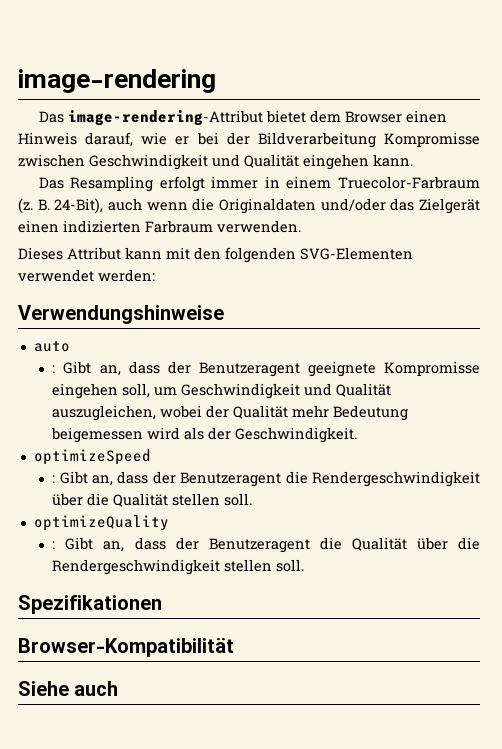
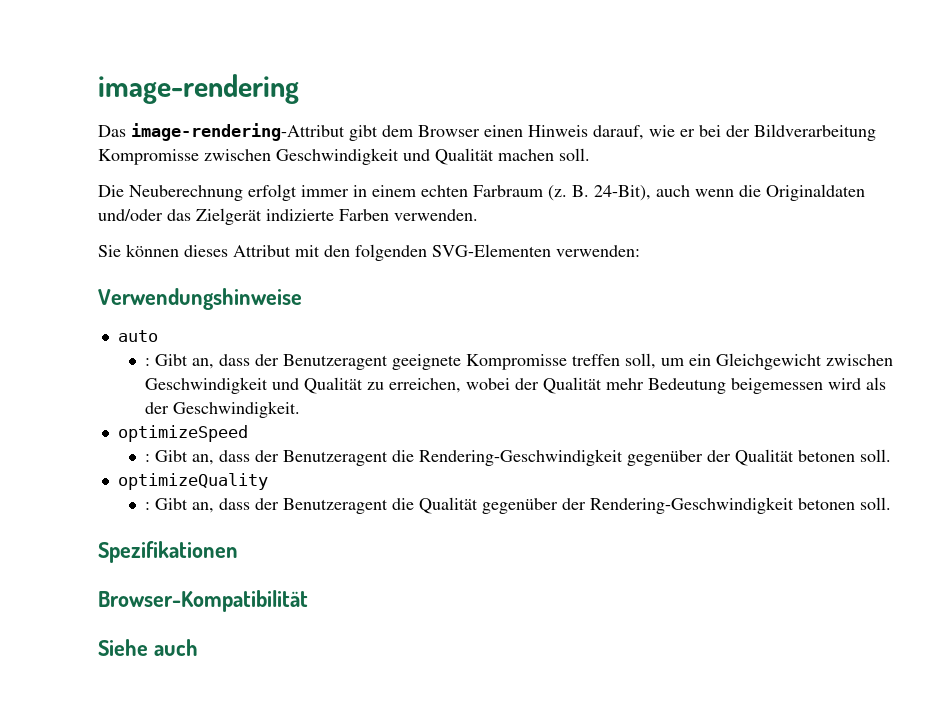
- Das image-rendering-Attribut bietet dem Browser einen Hinweis darauf, wie er bei der Bildverarbeitung Kompromisse zwischen Geschwindigkeit und Qualität eingehen kann.
- Das Resampling erfolgt immer in einem Truecolor-Farbraum (z.
+ Das image-rendering-Attribut gibt dem Browser einen Hinweis darauf, wie er bei der Bildverarbeitung Kompromisse zwischen Geschwindigkeit und Qualität machen soll.
+ Die Neuberechnung erfolgt immer in einem echten Farbraum (z.
- B. 24-Bit), auch wenn die Originaldaten und/oder das Zielgerät einen indizierten Farbraum verwenden.
- Dieses Attribut kann mit den folgenden SVG-Elementen verwendet werden:
+ B. 24-Bit), auch wenn die Originaldaten und/oder das Zielgerät indizierte Farben verwenden.
+ Sie können dieses Attribut mit den folgenden SVG-Elementen verwenden:
- : Gibt an, dass der Benutzeragent geeignete Kompromisse eingehen soll, um Geschwindigkeit und Qualität auszugleichen, wobei der Qualität mehr Bedeutung beigemessen wird als der Geschwindigkeit.
+ : Gibt an, dass der Benutzeragent geeignete Kompromisse treffen soll, um ein Gleichgewicht zwischen Geschwindigkeit und Qualität zu erreichen, wobei der Qualität mehr Bedeutung beigemessen wird als der Geschwindigkeit.
- : Gibt an, dass der Benutzeragent die Rendergeschwindigkeit über die Qualität stellen soll.
+ : Gibt an, dass der Benutzeragent die Rendering-Geschwindigkeit gegenüber der Qualität betonen soll.
- : Gibt an, dass der Benutzeragent die Qualität über die Rendergeschwindigkeit stellen soll.
+ : Gibt an, dass der Benutzeragent die Qualität gegenüber der Rendering-Geschwindigkeit betonen soll.

